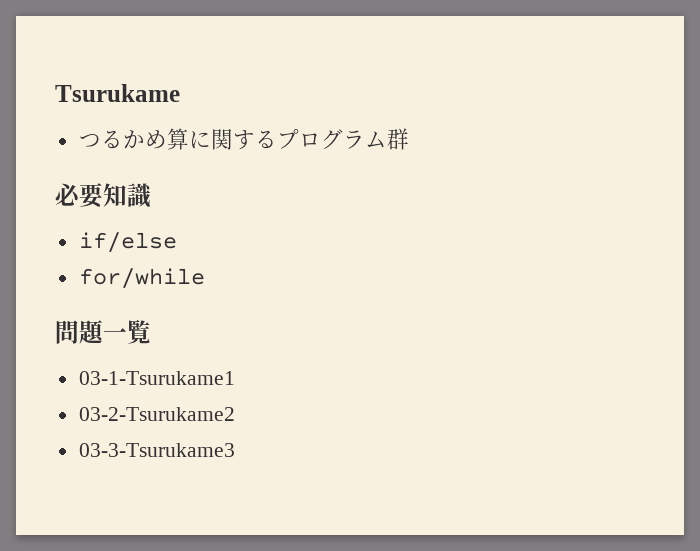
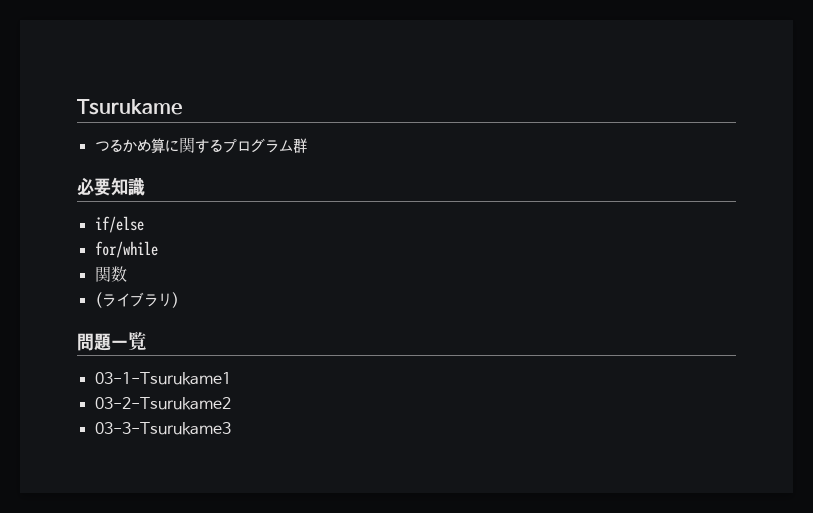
+ 関数
+ (ライブラリ)

